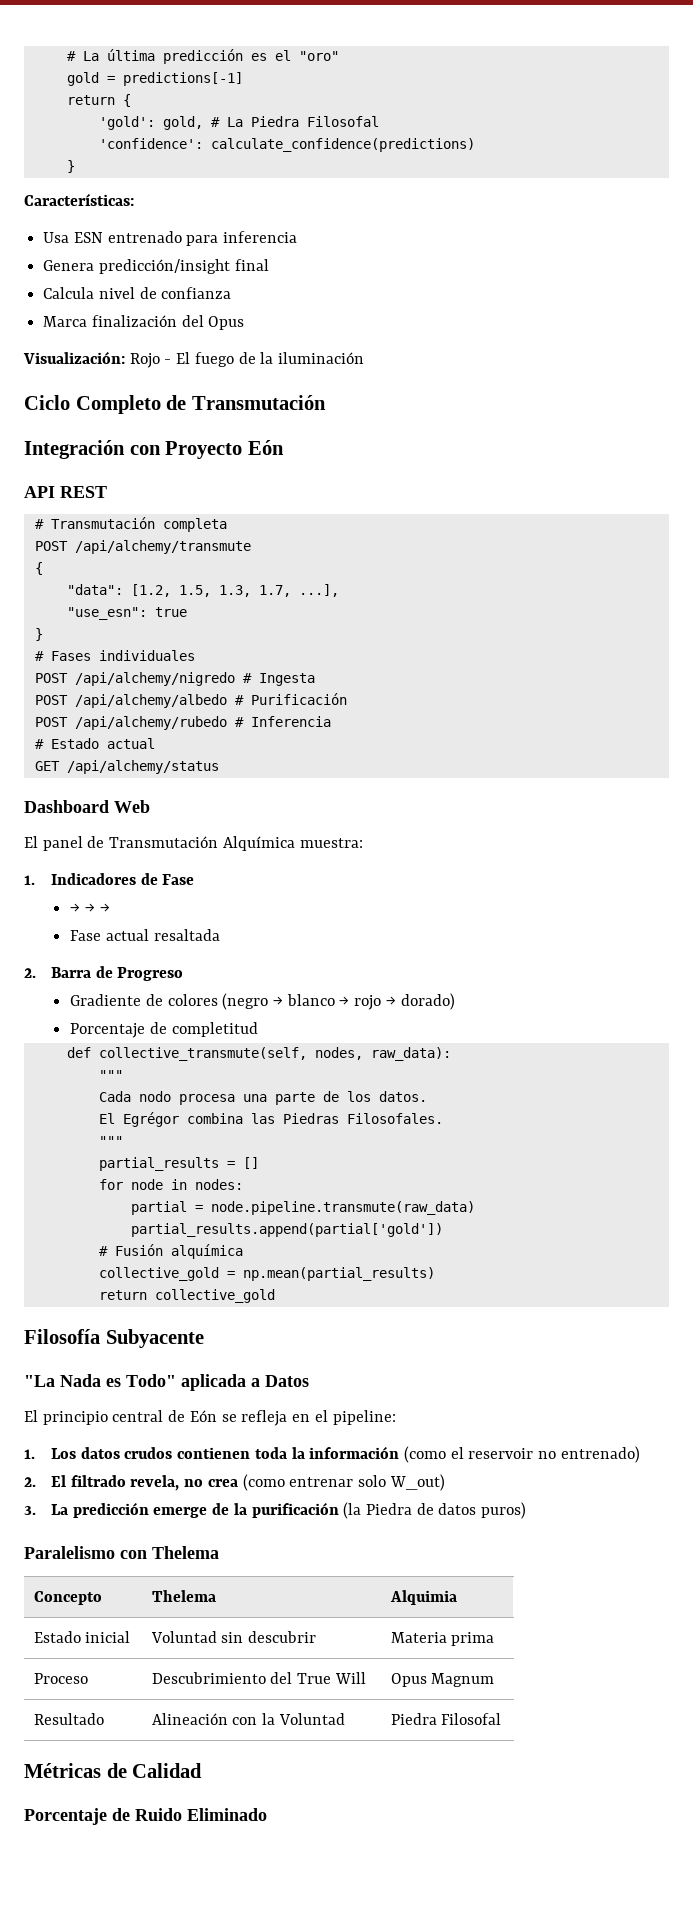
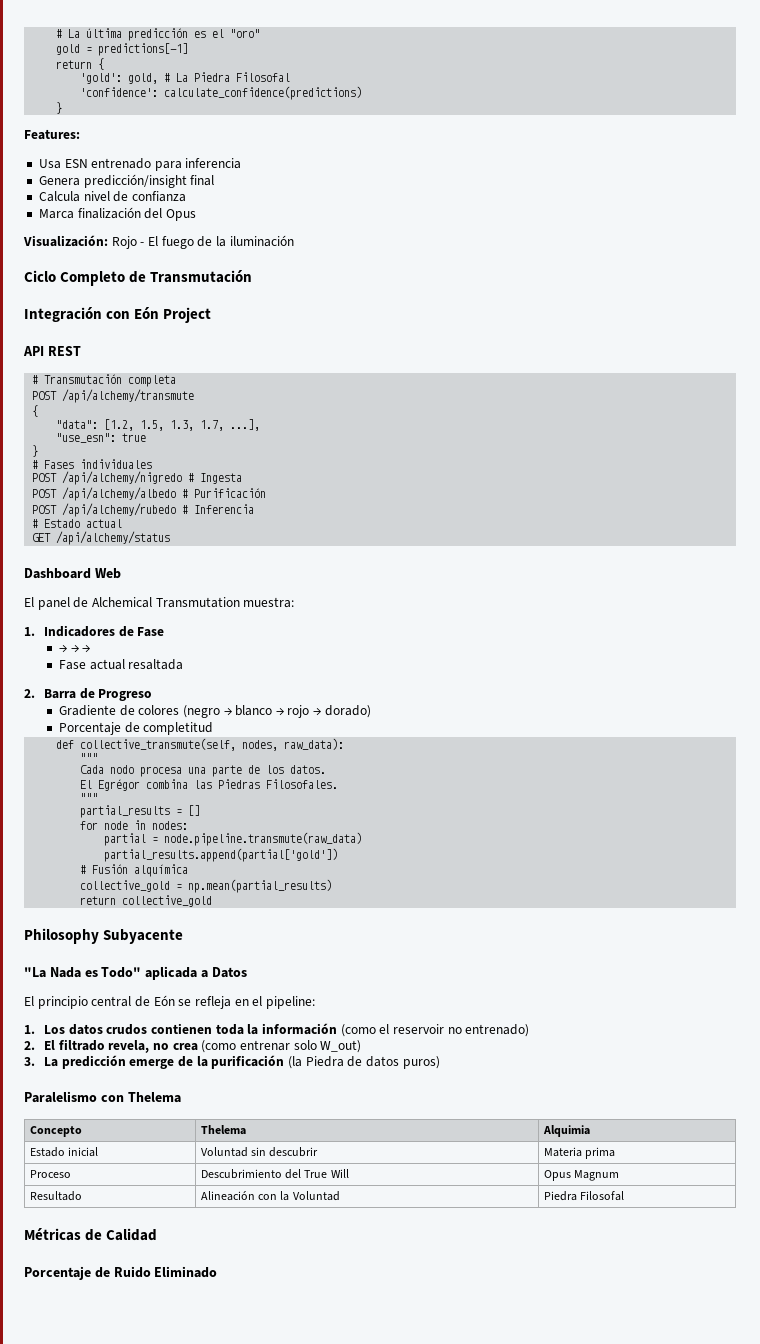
- Características:
+ Features:
- Integración con Proyecto Eón
+ Integración con Eón Project
- El panel de Transmutación Alquímica muestra:
+ El panel de Alchemical Transmutation muestra:
- Filosofía Subyacente
+ Philosophy Subyacente

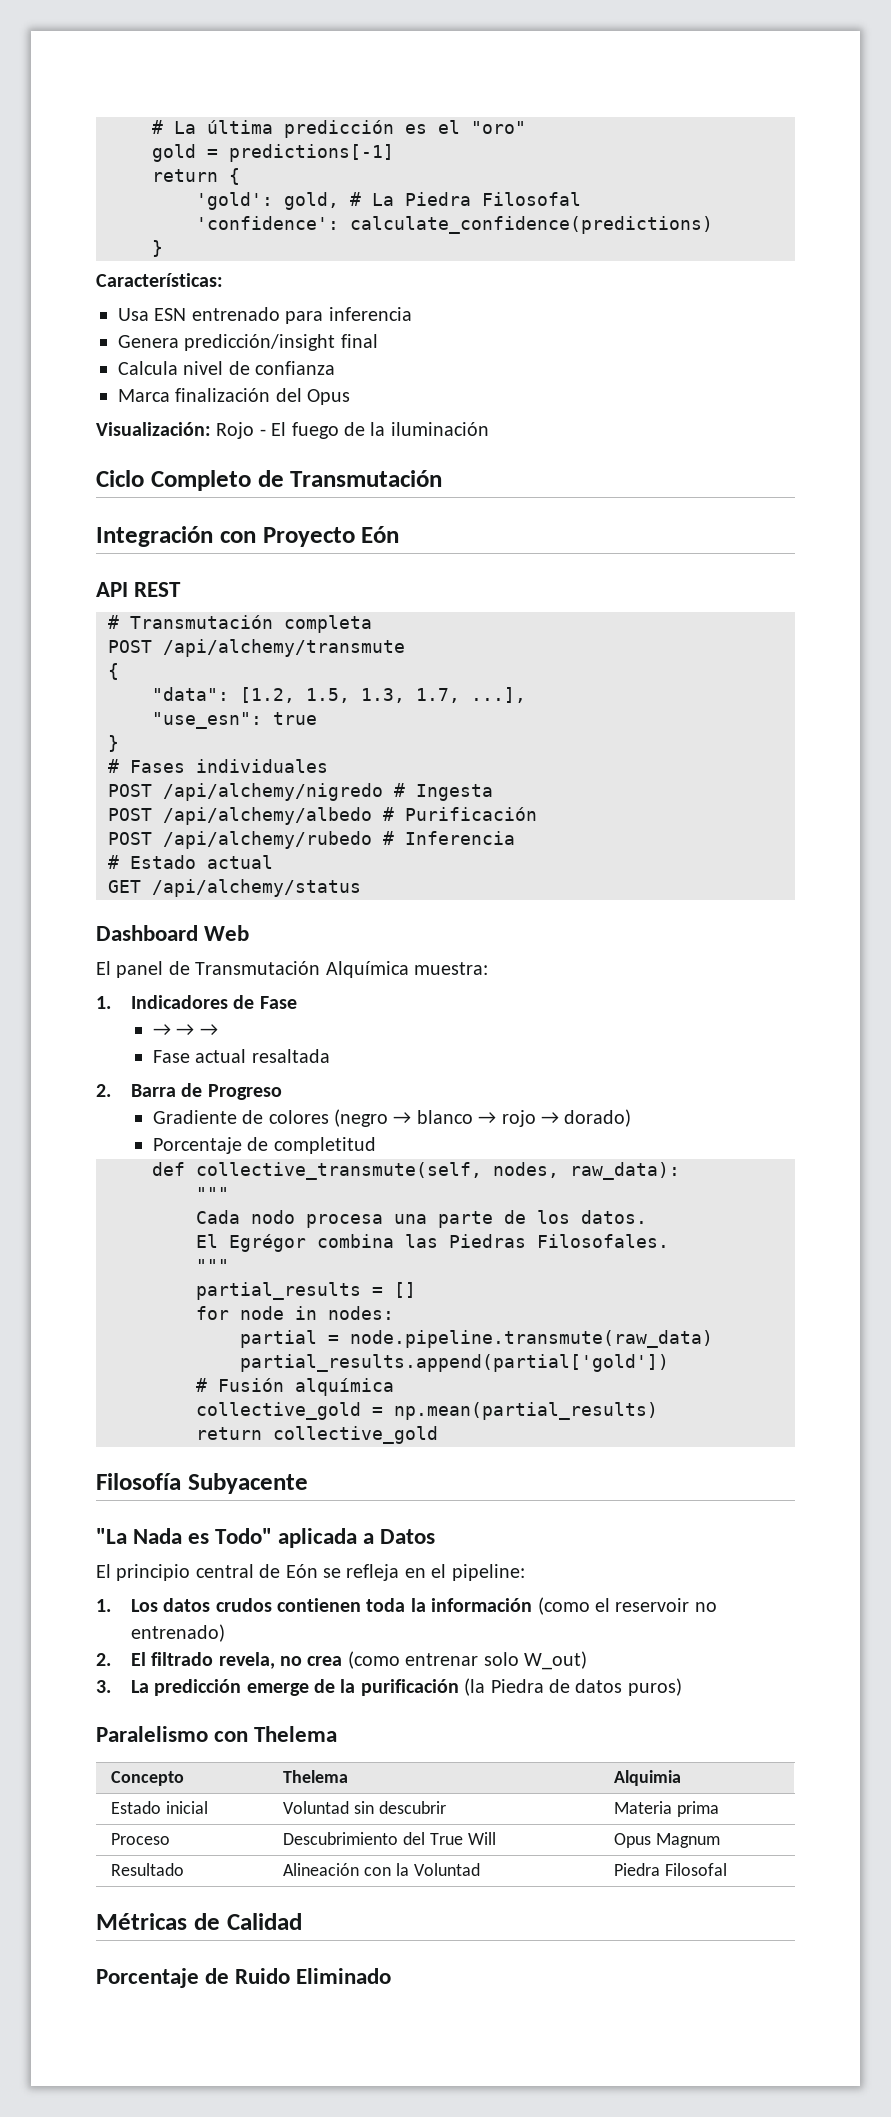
- Features:
+ Características:
- Integración con Eón Project
+ Integración con Proyecto Eón
- El panel de Alchemical Transmutation muestra:
+ El panel de Transmutación Alquímica muestra:
- Philosophy Subyacente
+ Filosofía Subyacente

